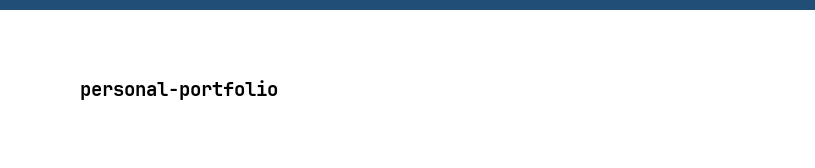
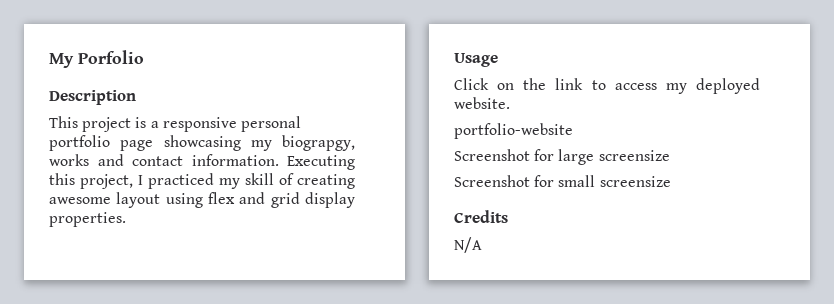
- personal-portfolio
+ My Porfolio
+ Description
+ This project is a responsive personal portfolio page showcasing my biograpgy, works and contact information. Executing this project, I practiced my skill of creating awesome layout using flex and grid display properties.
+ Usage
+ Click on the link to access my deployed website.
+ portfolio-website
+ Screenshot for large screensize
+ Screenshot for small screensize
+ Credits
+ N/A

